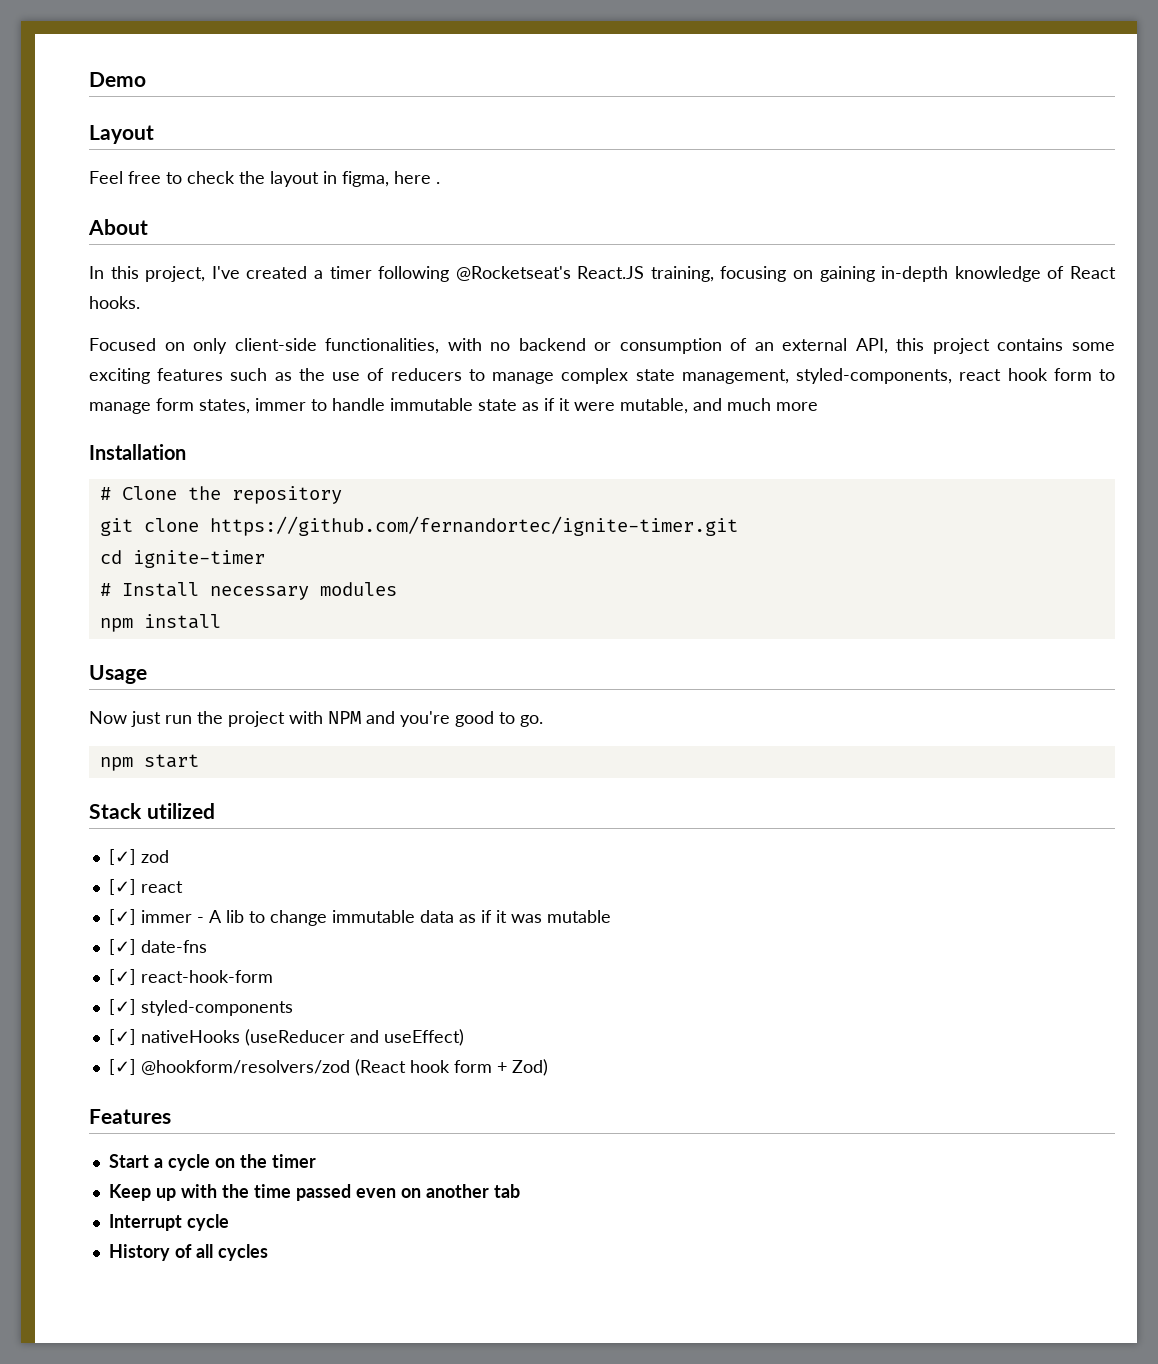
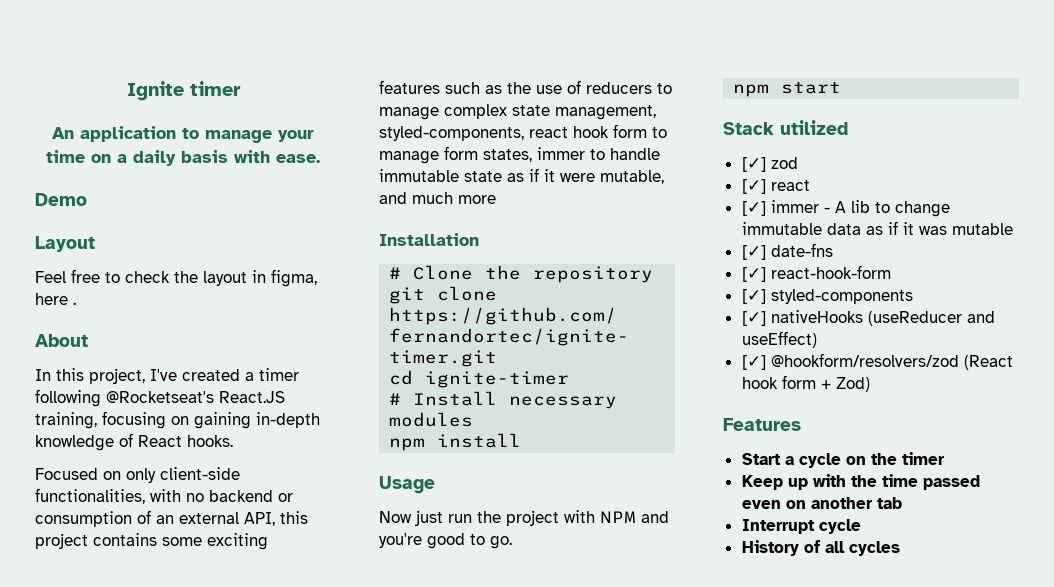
+ Ignite timer
+ An application to manage your time on a daily basis with ease.

